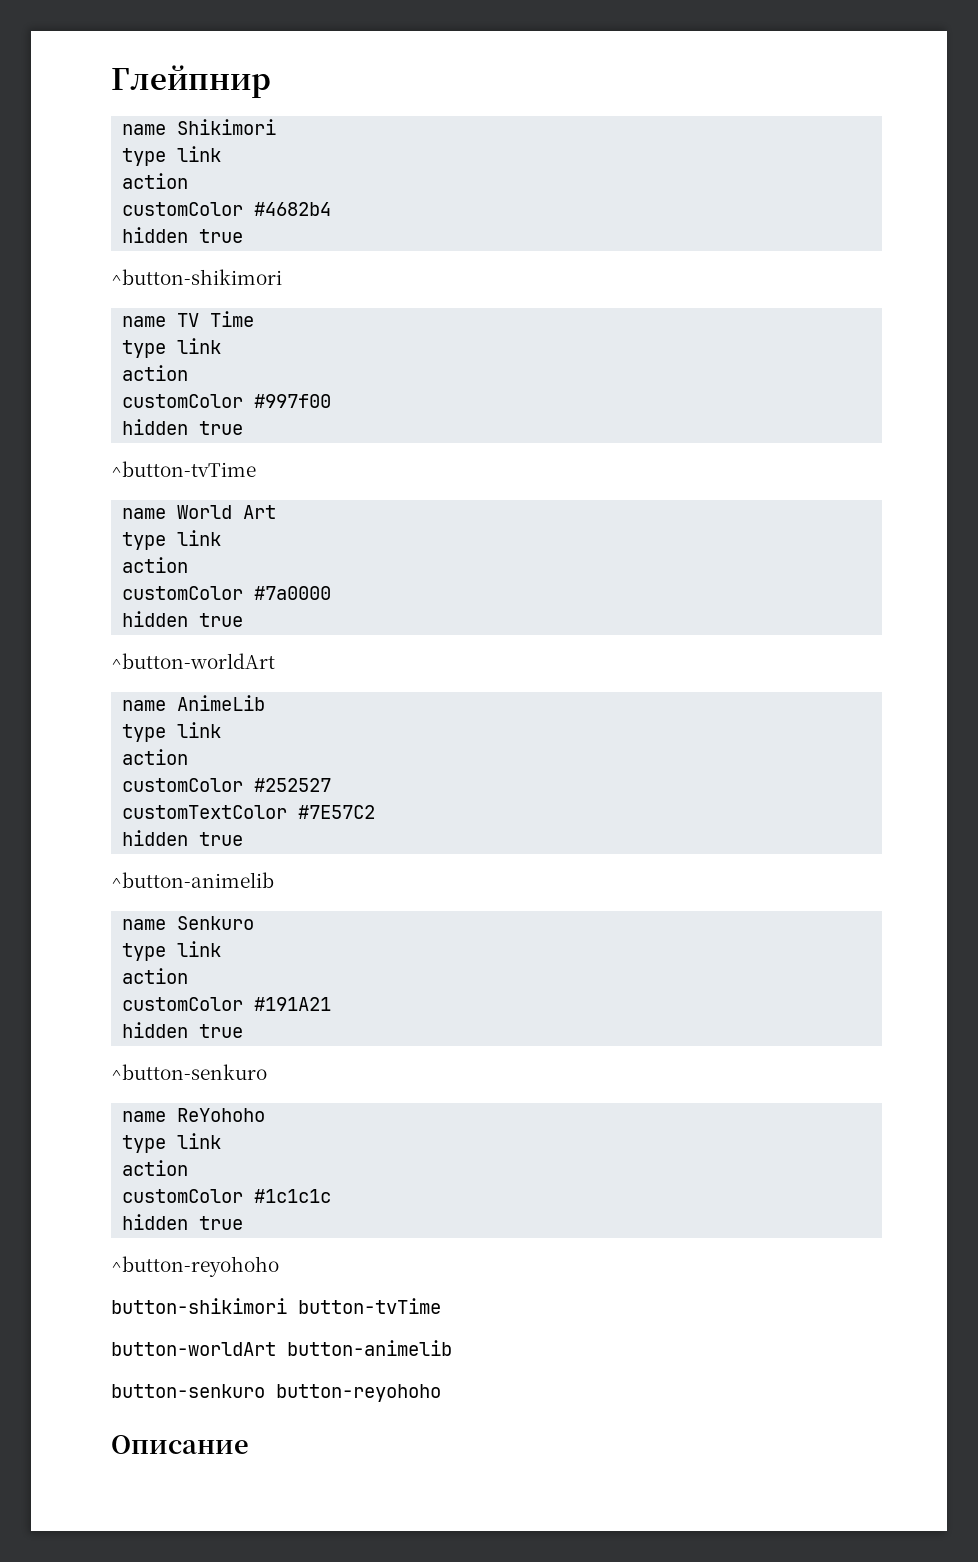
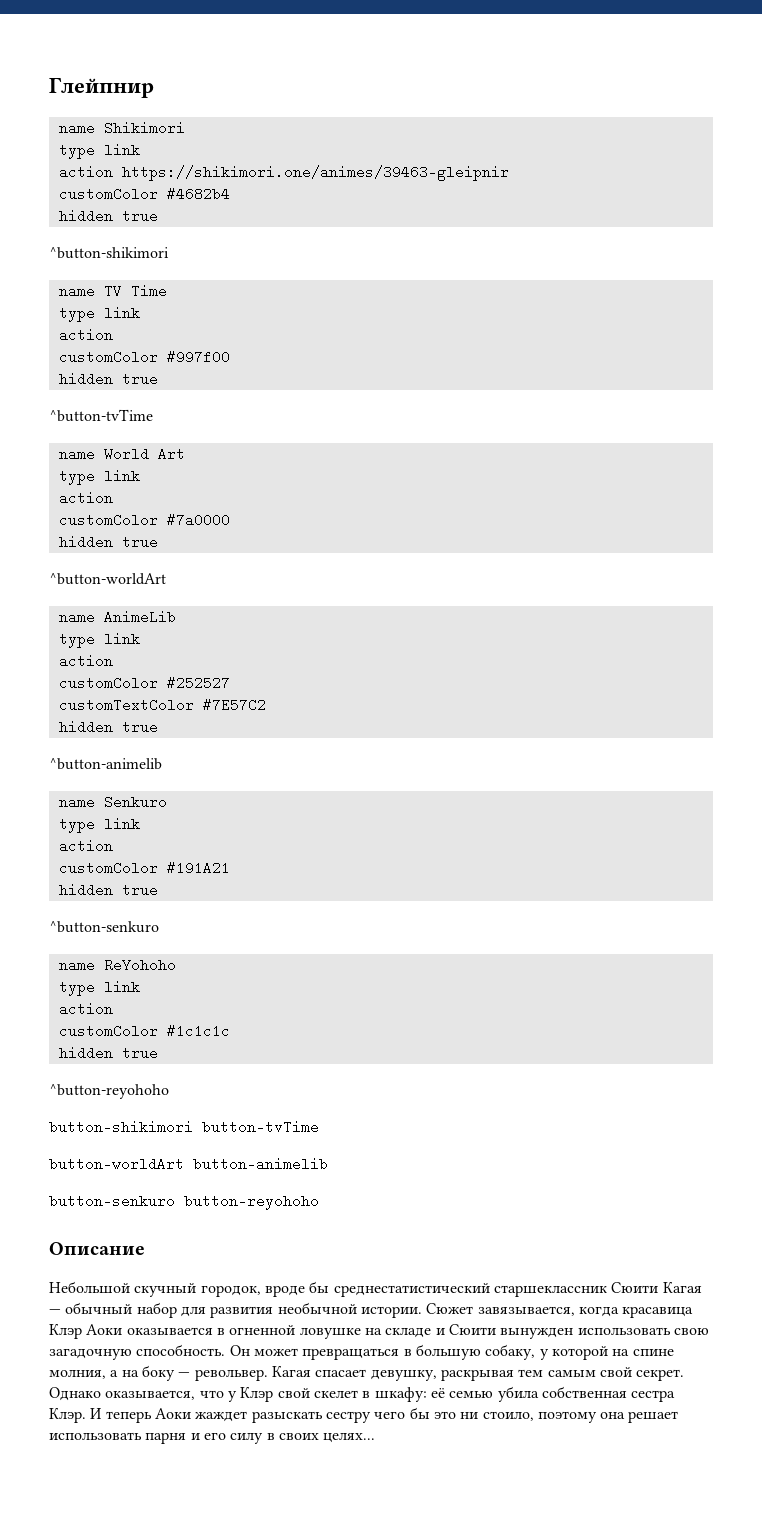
  name Shikimori
  type link
- action
+ action https://shikimori.one/animes/39463-gleipnir
+ Небольшой скучный городок, вроде бы среднестатистический старшеклассник Сюити Кагая — обычный набор для развития необычной истории. Сюжет завязывается, когда красавица Клэр Аоки оказывается в огненной ловушке на складе и Сюити вынужден использовать свою загадочную способность. Он может превращаться в большую собаку, у которой на спине молния, а на боку — револьвер. Кагая спасает девушку, раскрывая тем самым свой секрет. Однако оказывается, что у Клэр свой скелет в шкафу: её семью убила собственная сестра Клэр. И теперь Аоки жаждет разыскать сестру чего бы это ни стоило, поэтому она решает использовать парня и его силу в своих целях...

